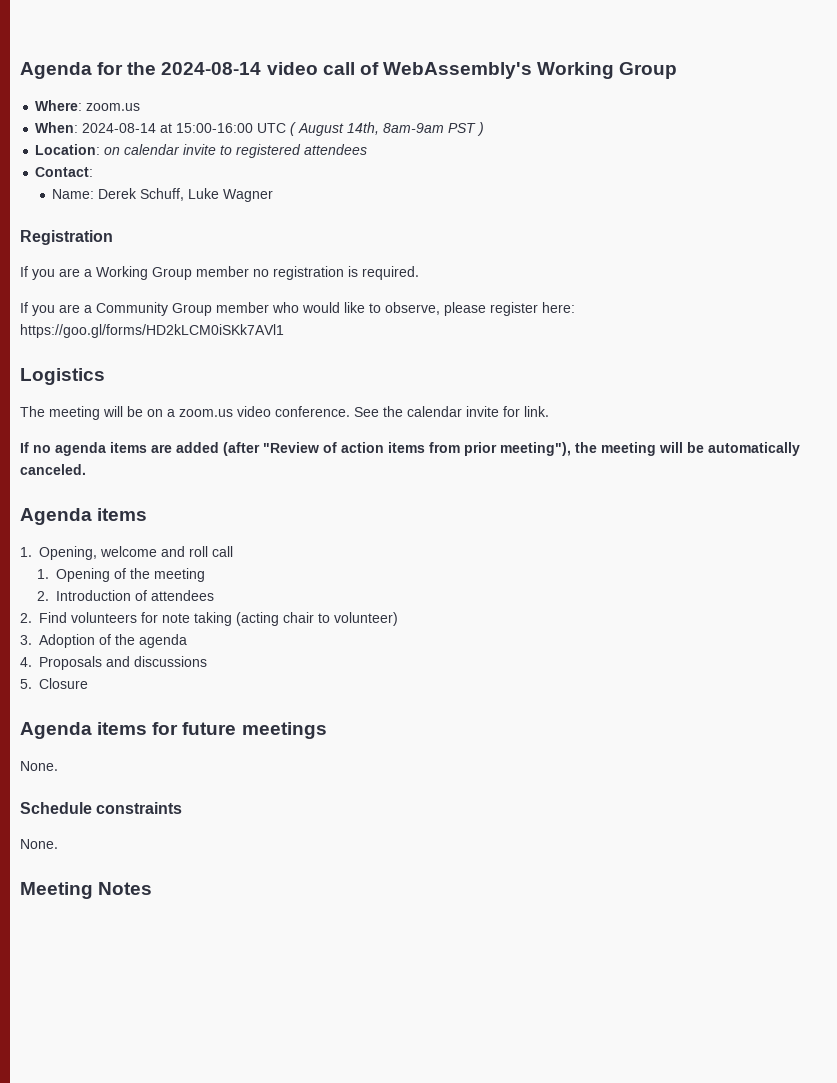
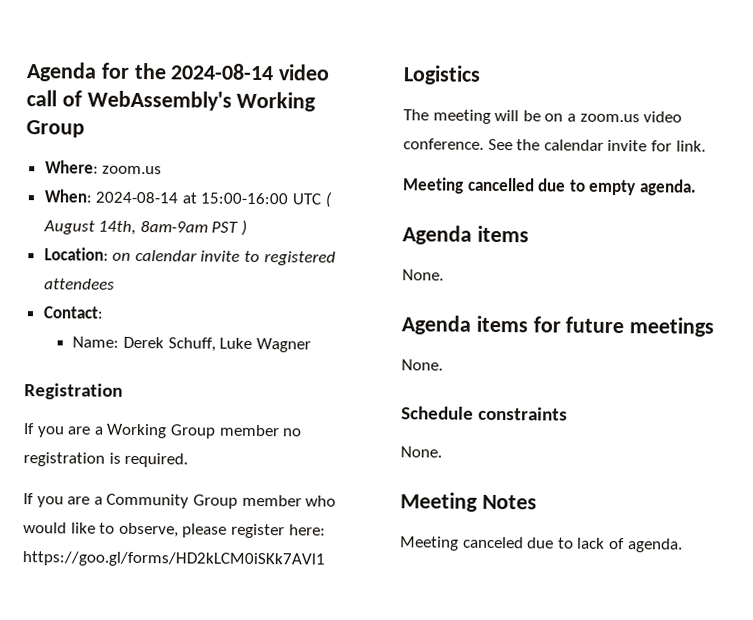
- If no agenda items are added (after "Review of action items from prior meeting"), the meeting will be automatically canceled.
+ Meeting cancelled due to empty agenda.
  Agenda items
- 1. Opening, welcome and roll call
- 1. Opening of the meeting
- 2. Introduction of attendees
- 2. Find volunteers for note taking (acting chair to volunteer)
- 3. Adoption of the agenda
- 4. Proposals and discussions
- 5. Closure
+ None.
+ Meeting canceled due to lack of agenda.

